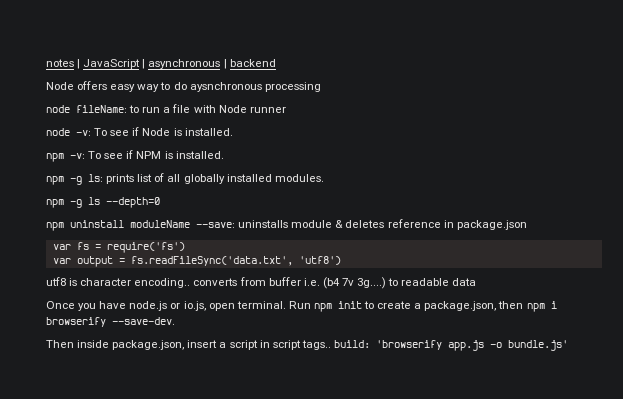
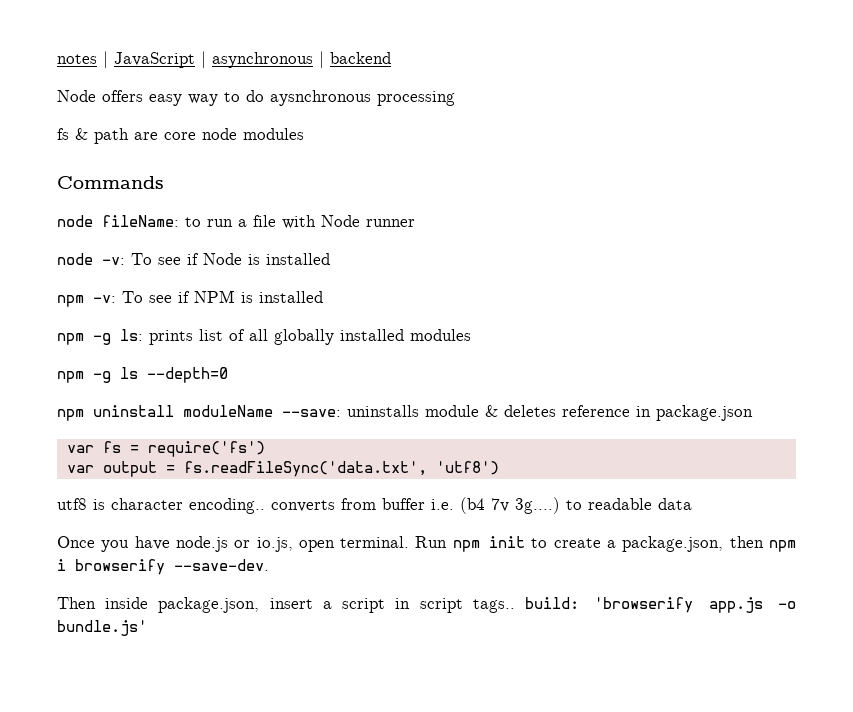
+ fs & path are core node modules
+ Commands
- node -v: To see if Node is installed.
+ node -v: To see if Node is installed
- npm -v: To see if NPM is installed.
+ npm -v: To see if NPM is installed
- npm -g ls: prints list of all globally installed modules.
+ npm -g ls: prints list of all globally installed modules

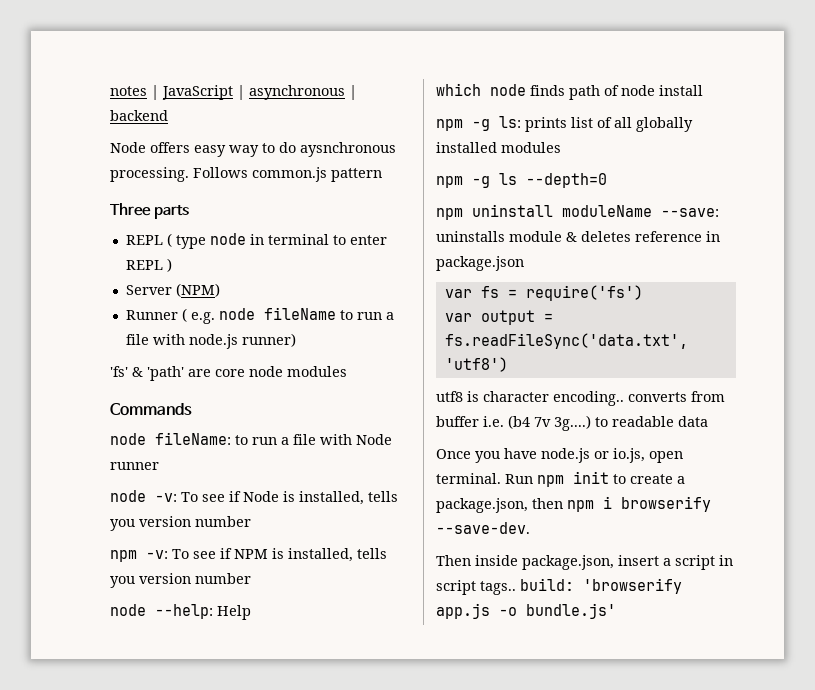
- Node offers easy way to do aysnchronous processing
- fs & path are core node modules
+ Node offers easy way to do aysnchronous processing. Follows common.js pattern
+ Three parts
+ REPL ( type node in terminal to enter REPL )
+ Server (NPM)
+ Runner ( e.g. node fileName to run a file with node.js runner)
+ 'fs' & 'path' are core node modules
- node -v: To see if Node is installed
+ node -v: To see if Node is installed, tells you version number
- npm -v: To see if NPM is installed
+ npm -v: To see if NPM is installed, tells you version number
+ node --help: Help
+ which node finds path of node install

